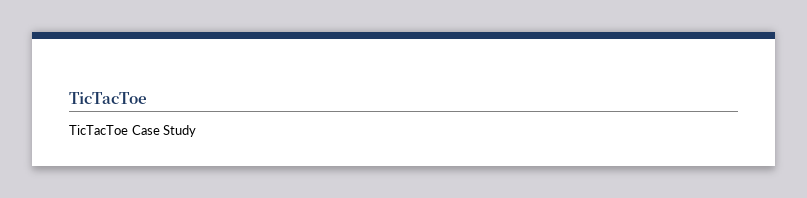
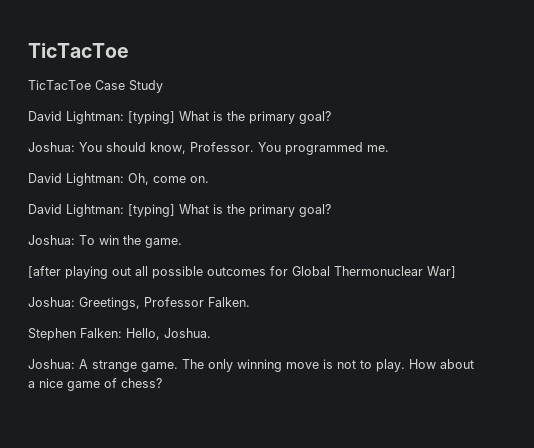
  TicTacToe Case Study
+ David Lightman: [typing] What is the primary goal?
+ Joshua: You should know, Professor. You programmed me.
+ David Lightman: Oh, come on.
+ David Lightman: [typing] What is the primary goal?
+ Joshua: To win the game.
+ [after playing out all possible outcomes for Global Thermonuclear War]
+ Joshua: Greetings, Professor Falken.
+ Stephen Falken: Hello, Joshua.
+ Joshua: A strange game. The only winning move is not to play. How about a nice game of chess?

